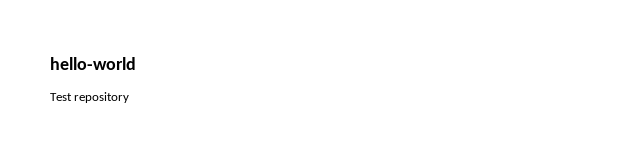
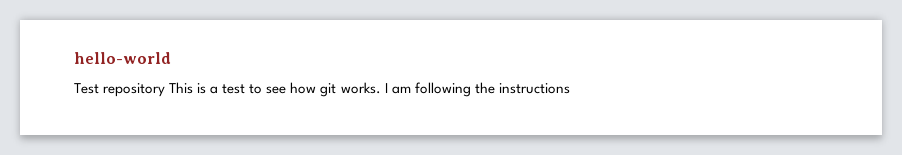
- Test repository
+ Test repository This is a test to see how git works. I am following the instructions

